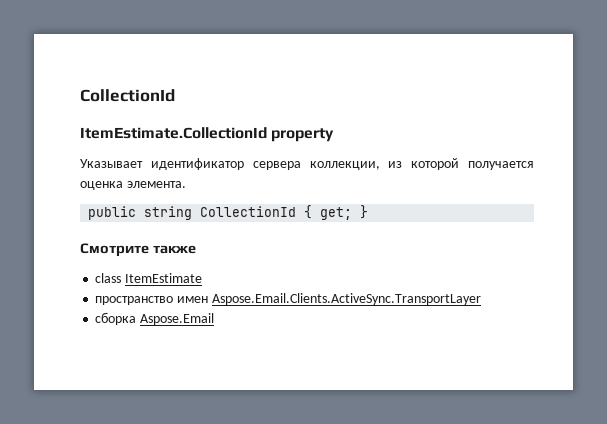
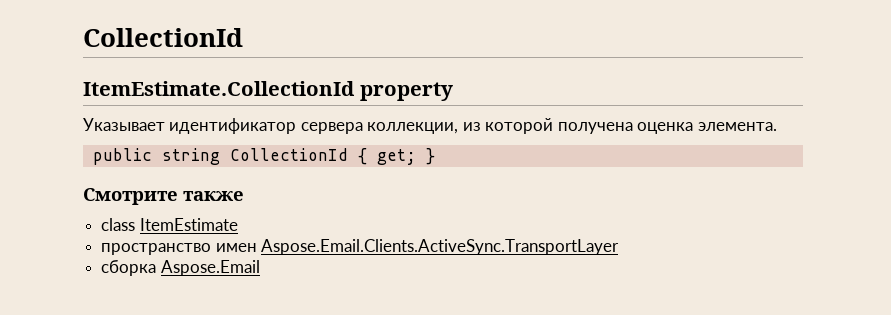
- Указывает идентификатор сервера коллекции, из которой получается оценка элемента.
+ Указывает идентификатор сервера коллекции, из которой получена оценка элемента.

